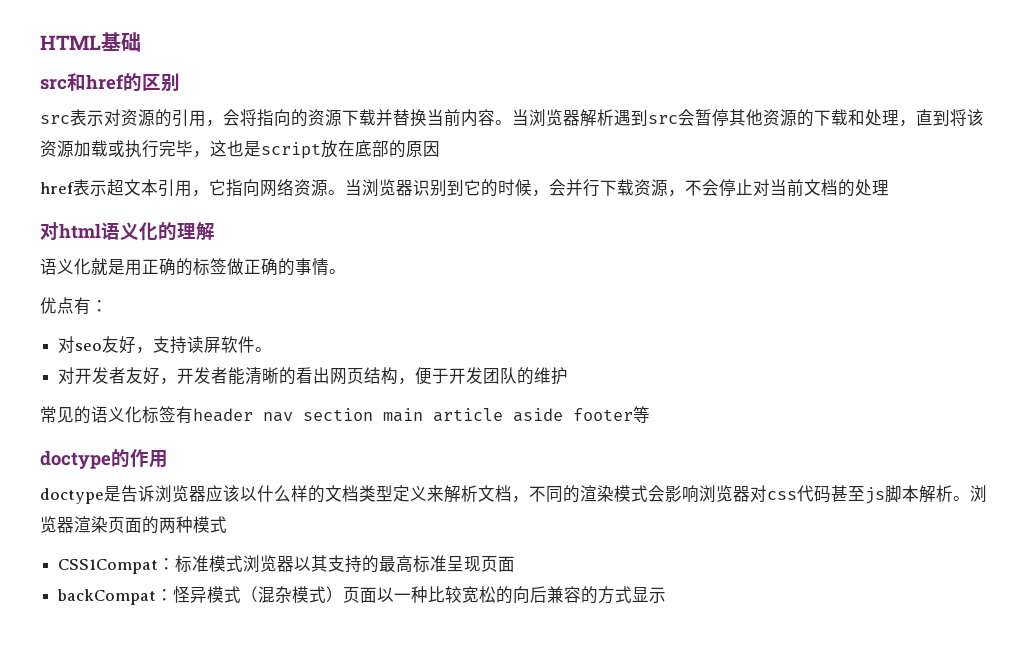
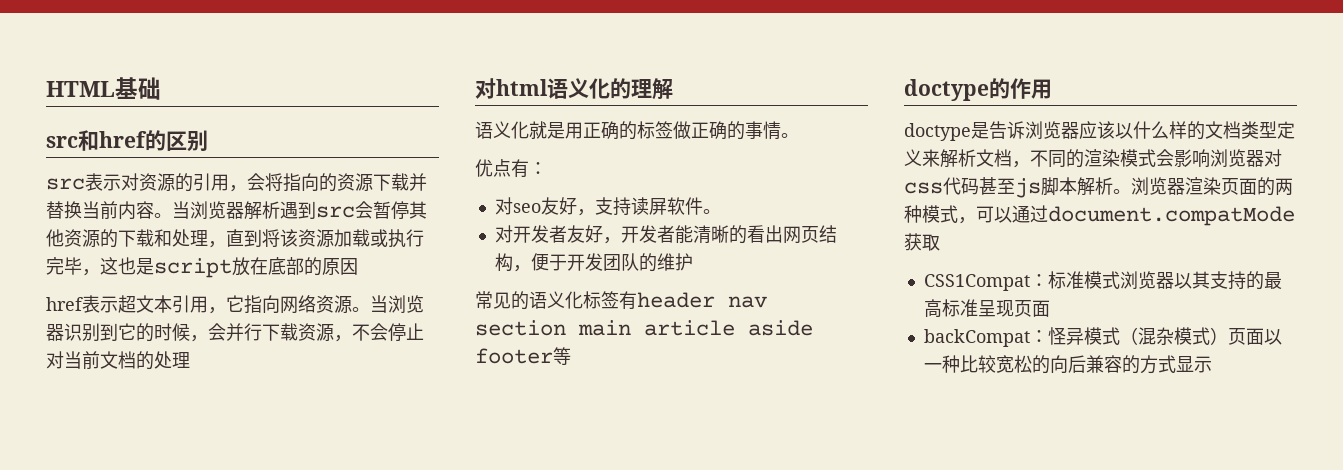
- 浏览器渲染页面的两种模式
+ 浏览器渲染页面的两种模式，可以通过document.compatMode获取

